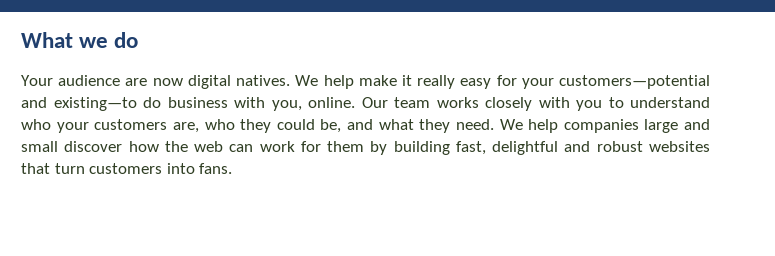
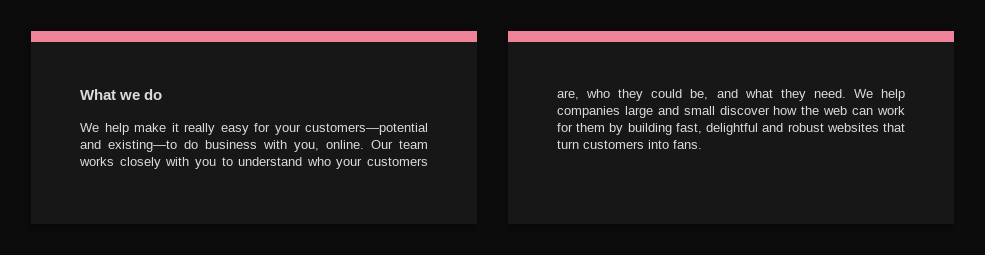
- Your audience are now digital natives.

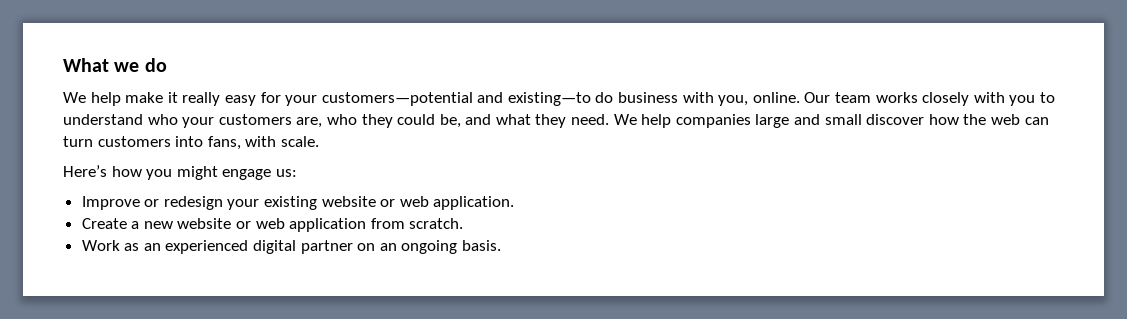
- We help companies large and small discover how the web can work for them by building fast, delightful and robust websites that turn customers into fans.
+ We help companies large and small discover how the web can turn customers into fans, with scale.
+ Here’s how you might engage us:
+ Improve or redesign your existing website or web application.
+ Create a new website or web application from scratch.
+ Work as an experienced digital partner on an ongoing basis.

